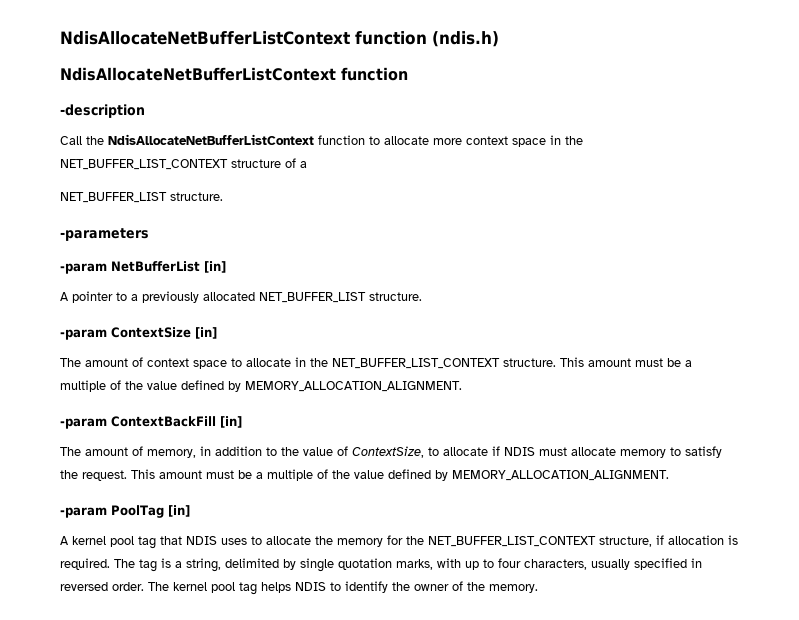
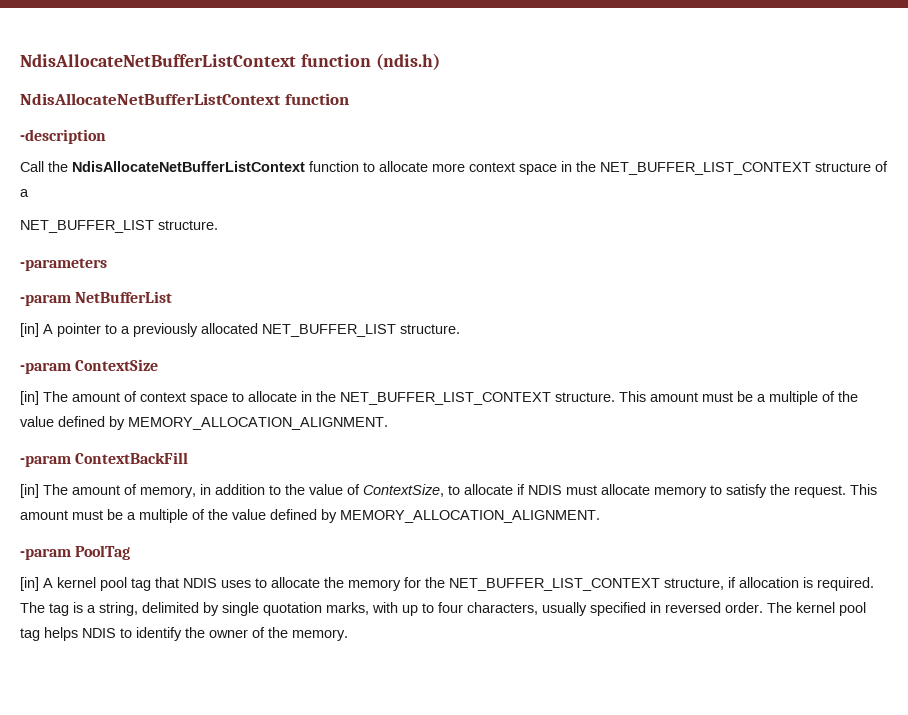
- -param NetBufferList [in]
- A pointer to a previously allocated NET_BUFFER_LIST structure.
+ -param NetBufferList
+ [in] A pointer to a previously allocated NET_BUFFER_LIST structure.
- -param ContextSize [in]
- The amount of context space to allocate in the NET_BUFFER_LIST_CONTEXT structure.
+ -param ContextSize
+ [in] The amount of context space to allocate in the NET_BUFFER_LIST_CONTEXT structure.
- -param ContextBackFill [in]
- The amount of memory, in addition to the value of ContextSize, to allocate if NDIS must allocate memory to satisfy the request.
+ -param ContextBackFill
+ [in] The amount of memory, in addition to the value of ContextSize, to allocate if NDIS must allocate memory to satisfy the request.
- -param PoolTag [in]
- A kernel pool tag that NDIS uses to allocate the memory for the NET_BUFFER_LIST_CONTEXT structure, if allocation is required.
+ -param PoolTag
+ [in] A kernel pool tag that NDIS uses to allocate the memory for the NET_BUFFER_LIST_CONTEXT structure, if allocation is required.

